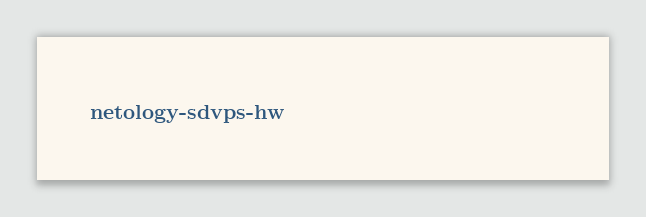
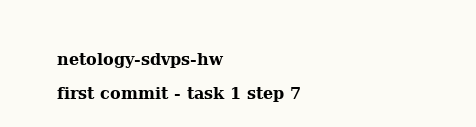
+ first commit - task 1 step 7

